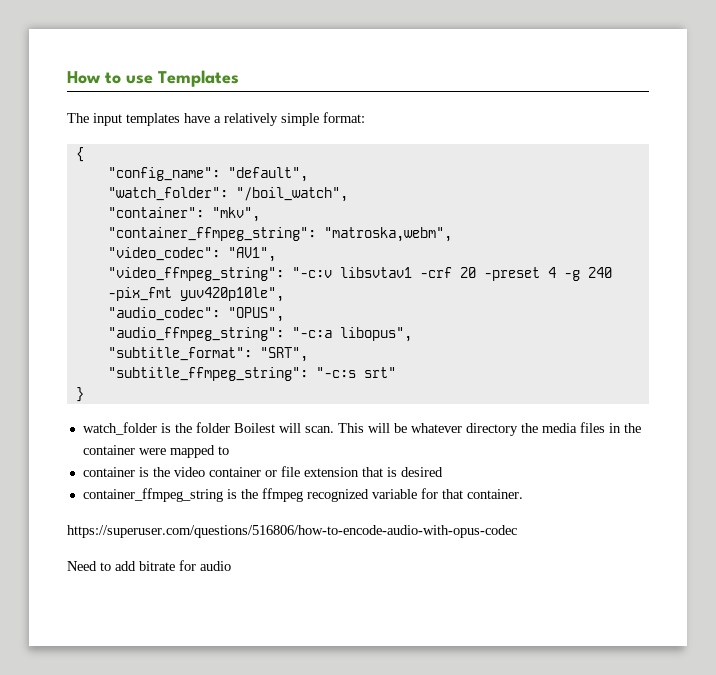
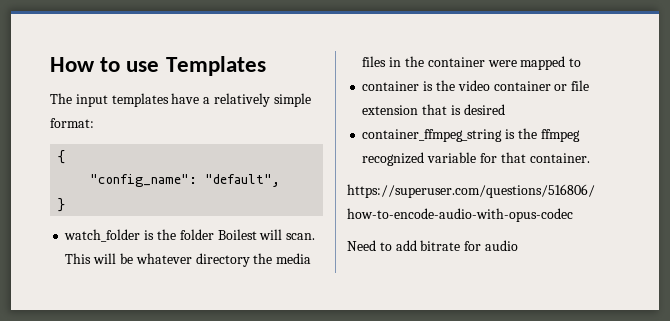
- "watch_folder": "/boil_watch",
- "container": "mkv",
- "container_ffmpeg_string": "matroska,webm",
- "video_codec": "AV1",
- "video_ffmpeg_string": "-c:v libsvtav1 -crf 20 -preset 4 -g 240 -pix_fmt yuv420p10le",
- "audio_codec": "OPUS",
- "audio_ffmpeg_string": "-c:a libopus",
- "subtitle_format": "SRT",
- "subtitle_ffmpeg_string": "-c:s srt"

